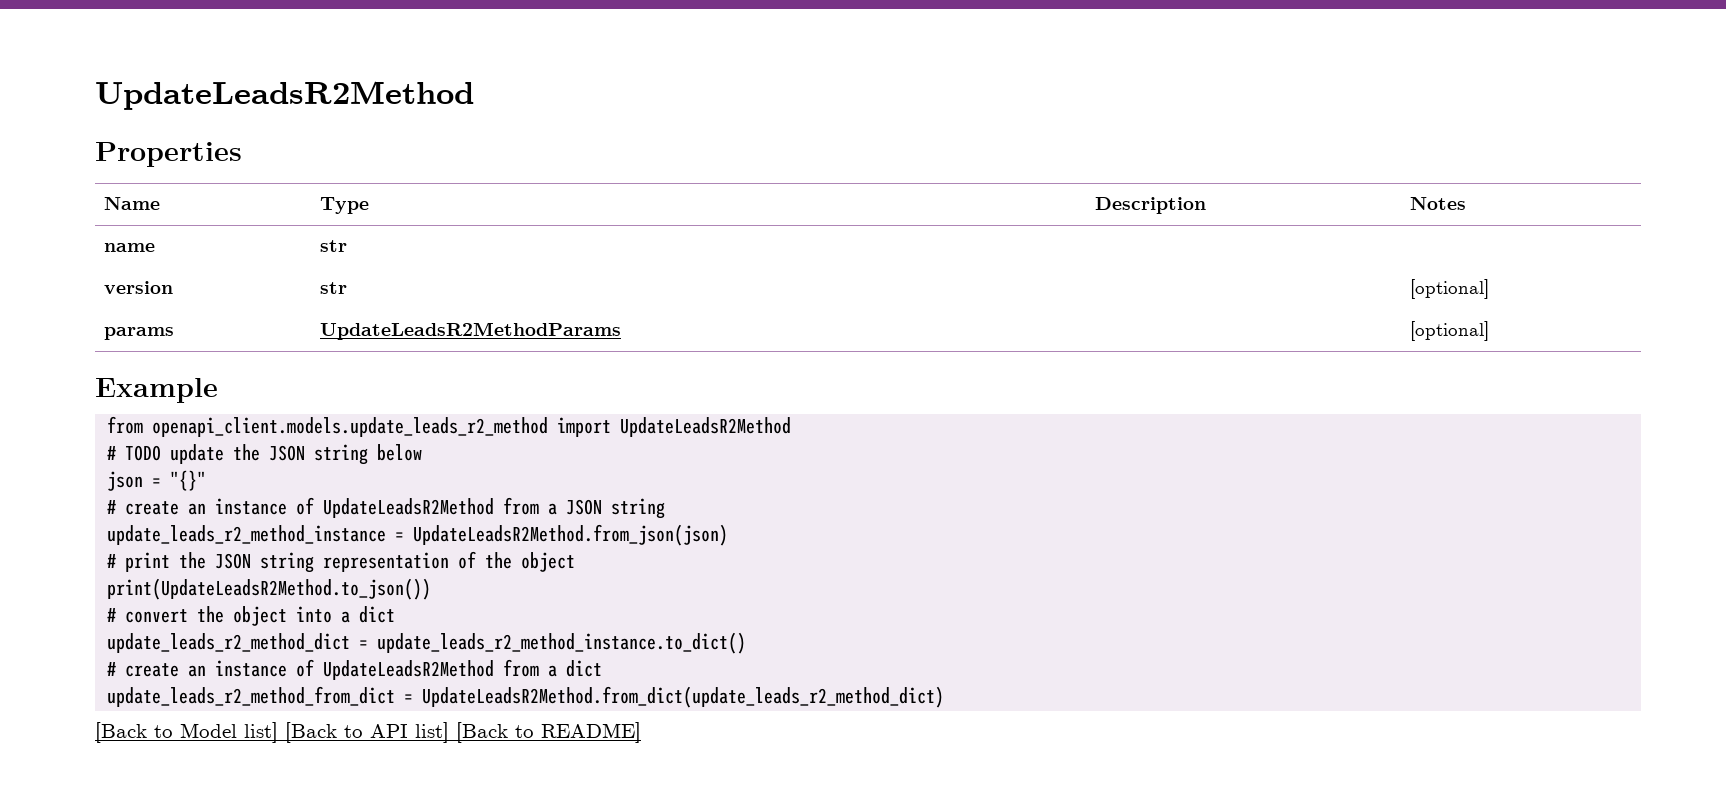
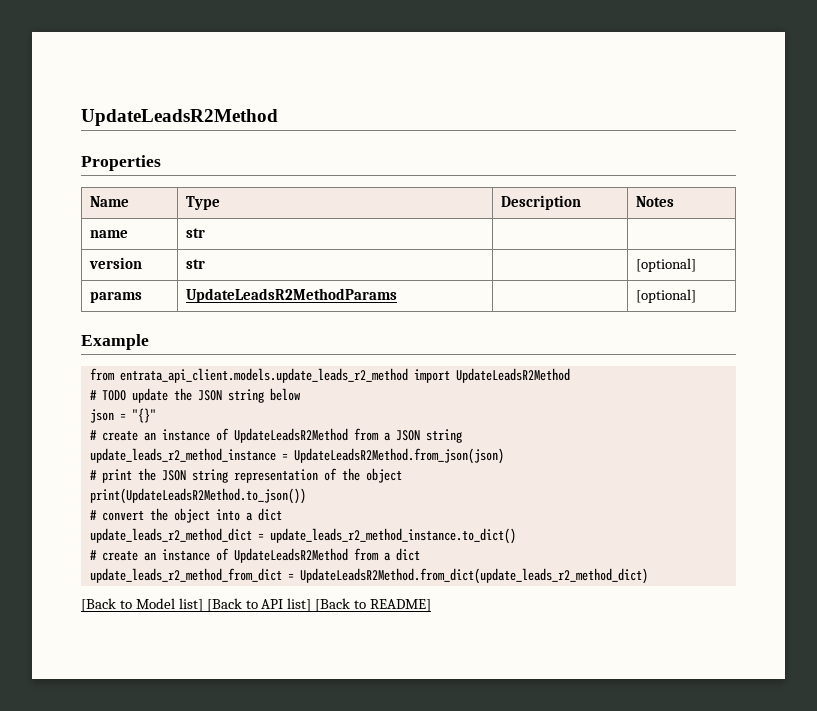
- from openapi_client.models.update_leads_r2_method import UpdateLeadsR2Method
+ from entrata_api_client.models.update_leads_r2_method import UpdateLeadsR2Method

